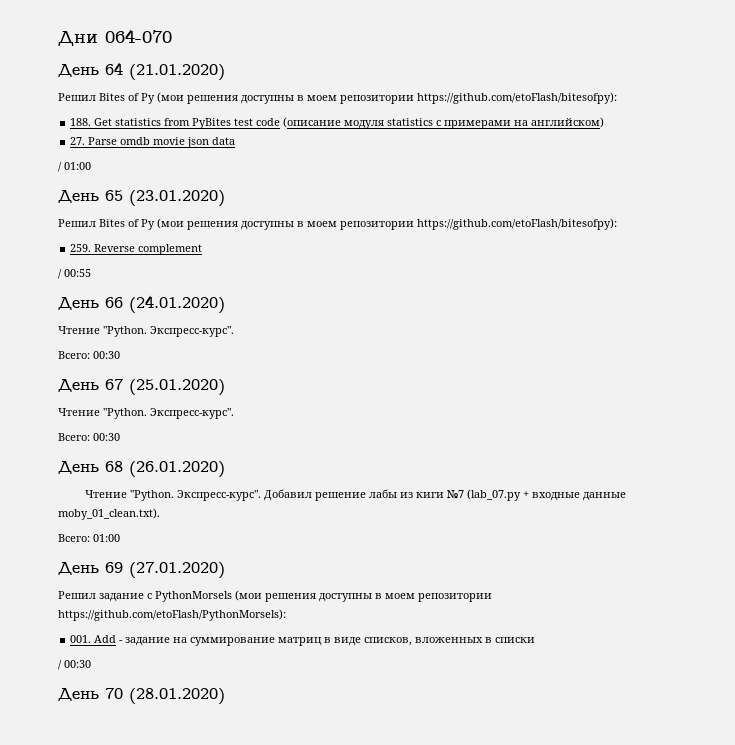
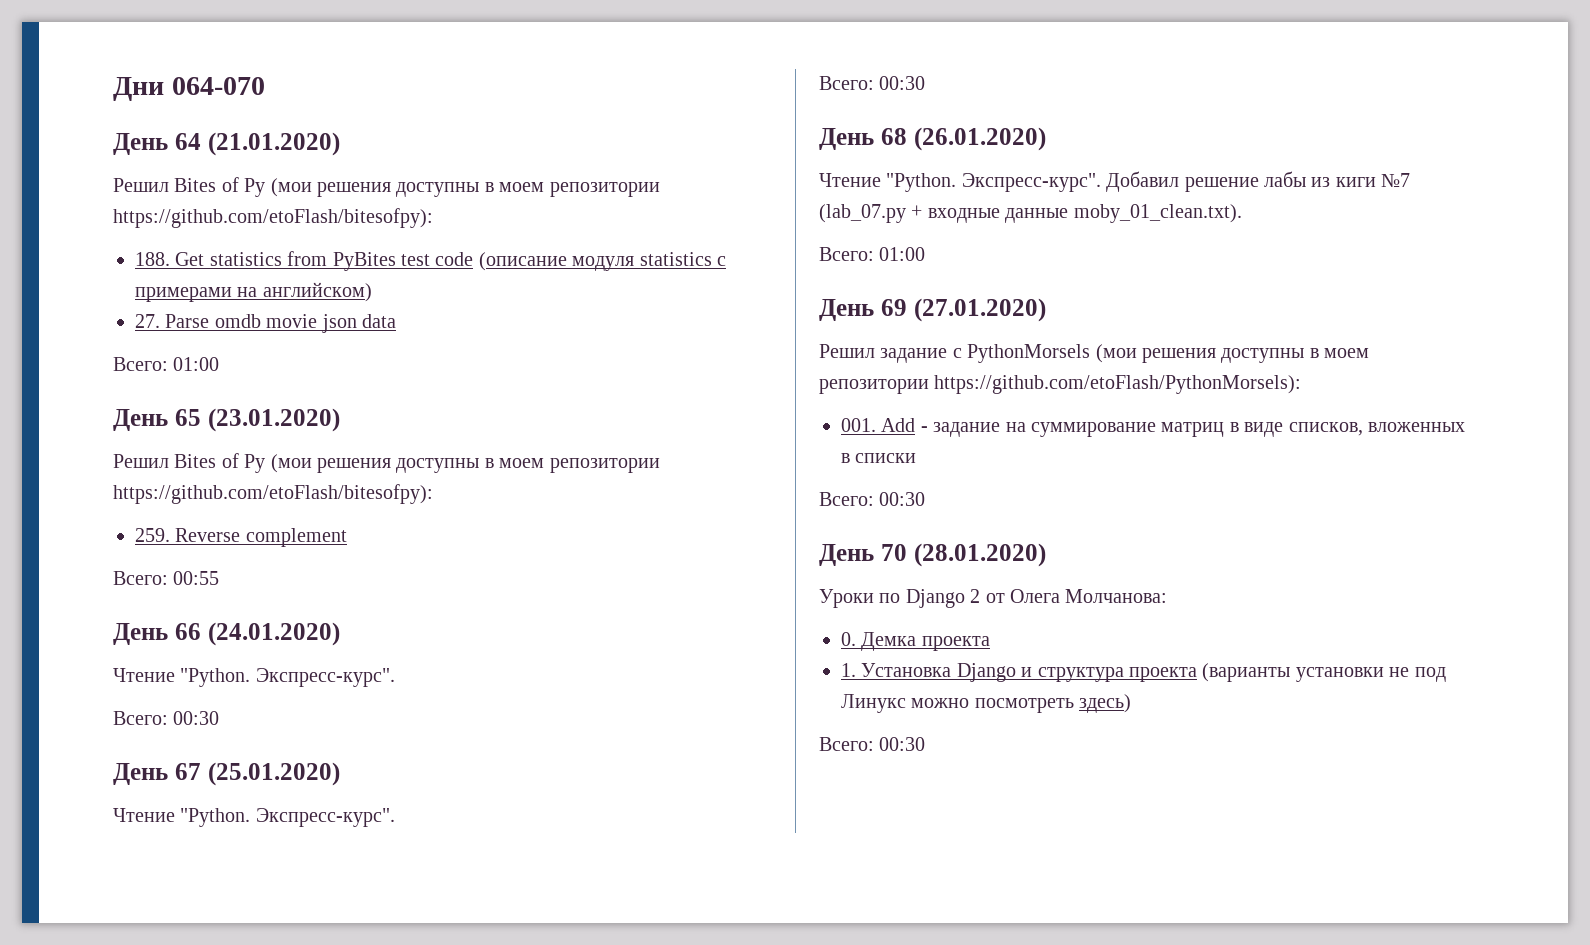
  27. Parse omdb movie json data
- / 01:00
+ Всего: 01:00
- / 00:55
+ Всего: 00:55
  001. Add - задание на суммирование матриц в виде списков, вложенных в списки
- / 00:30
+ Всего: 00:30
+ Уроки по Django 2 от Олега Молчанова:
+ 0. Демка проекта
+ 1. Установка Django и структура проекта (варианты установки не под Линукс можно посмотреть здесь)
+ Всего: 00:30

